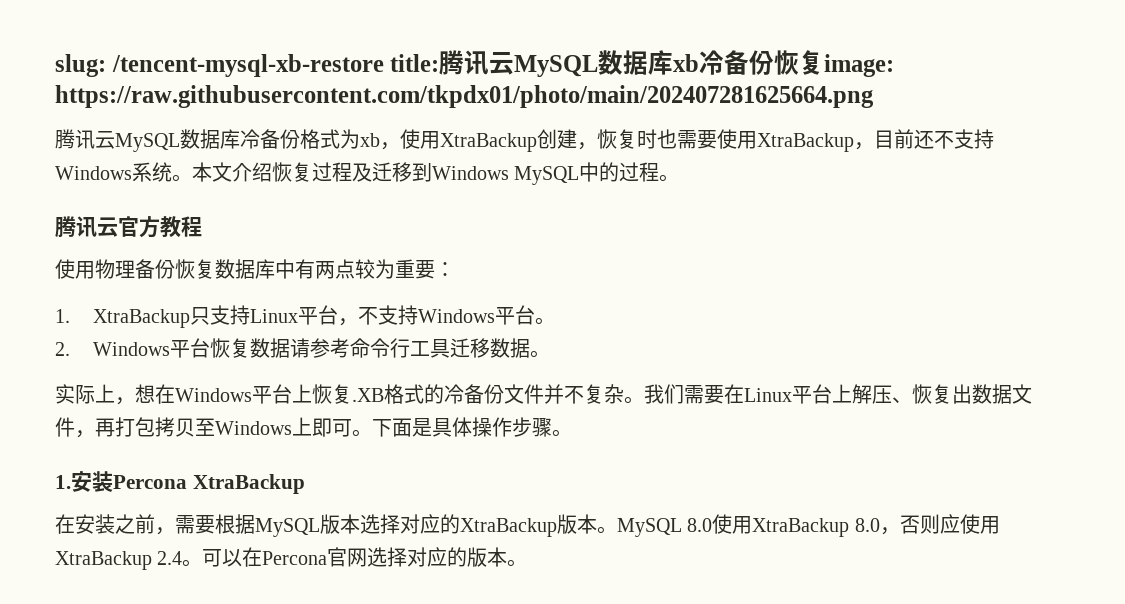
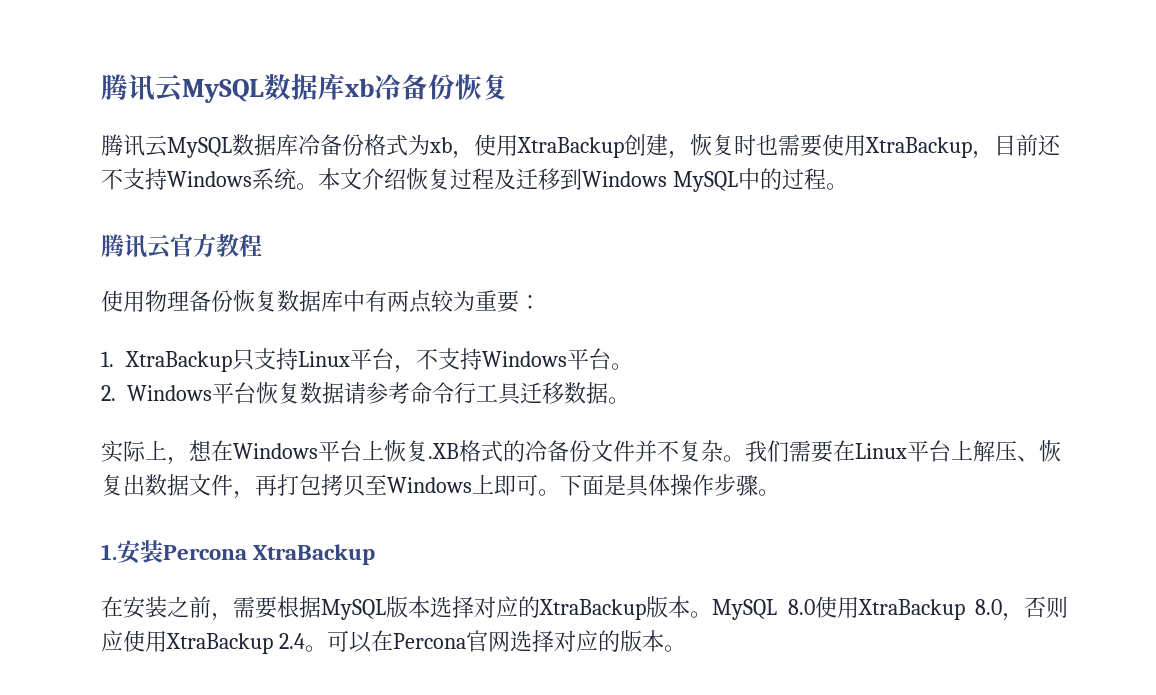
- slug: /tencent-mysql-xb-restore title:腾讯云MySQL数据库xb冷备份恢复image: https://raw.githubusercontent.com/tkpdx01/photo/main/202407281625664.png
+ 腾讯云MySQL数据库xb冷备份恢复

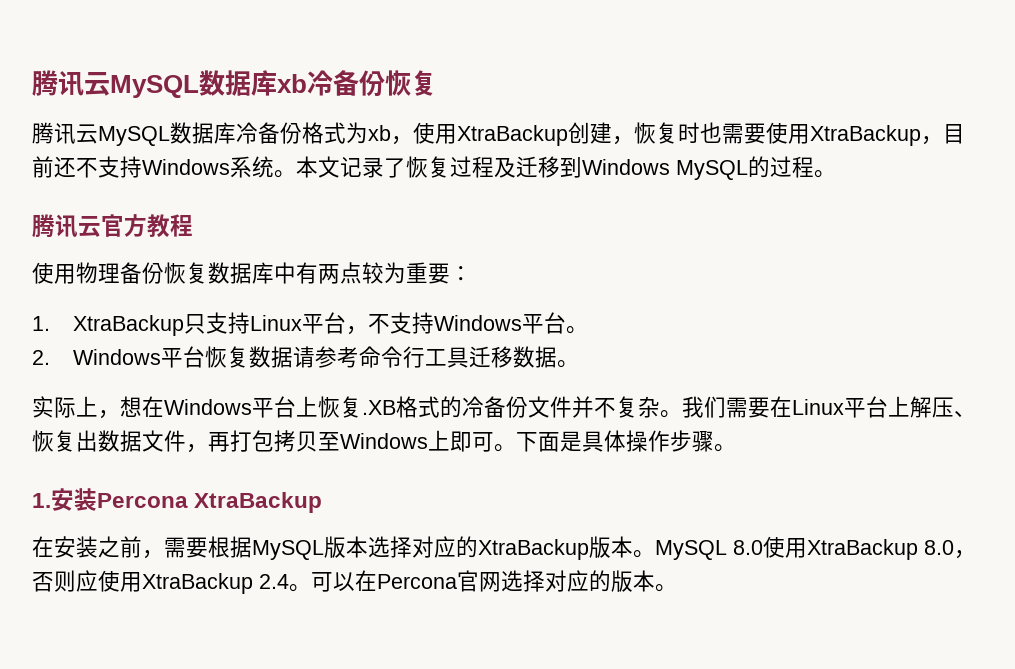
- 本文介绍恢复过程及迁移到Windows MySQL中的过程。
+ 本文记录了恢复过程及迁移到Windows MySQL的过程。

